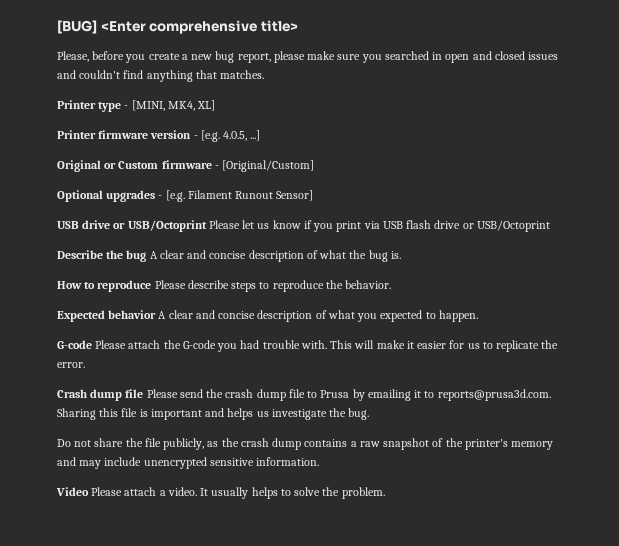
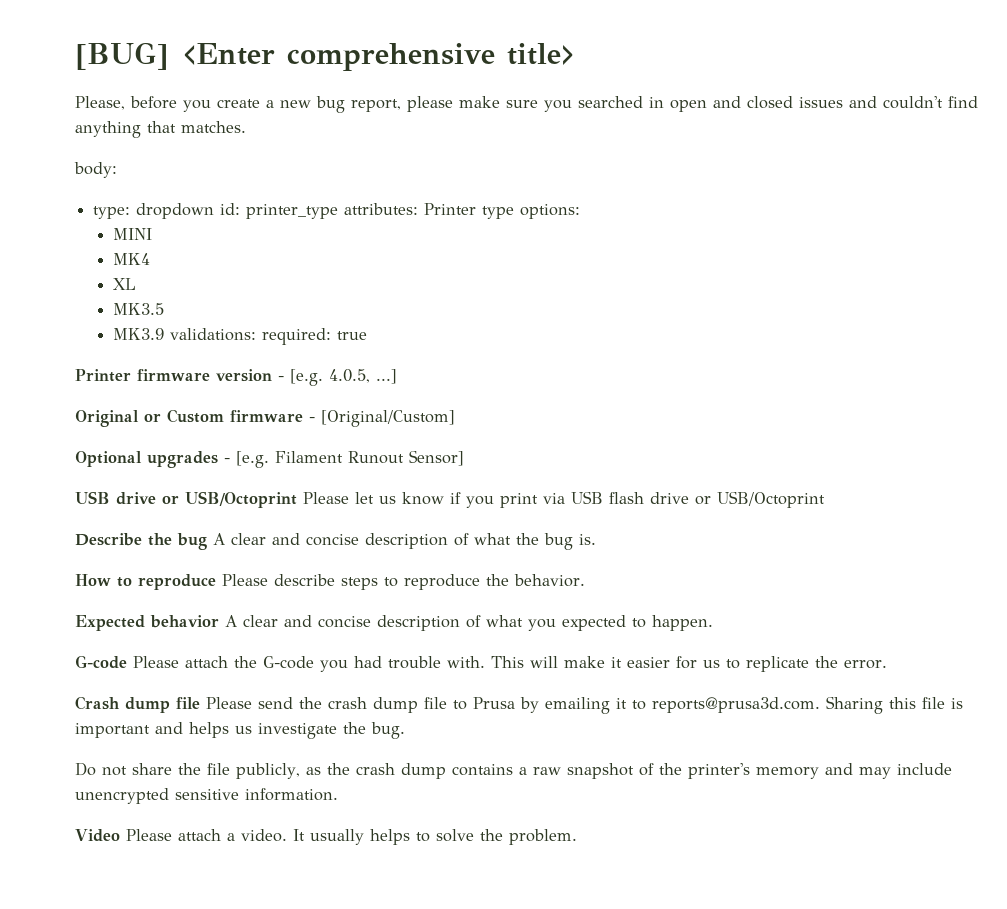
- Printer type - [MINI, MK4, XL]
+ body:
+ type: dropdown id: printer_type attributes: Printer type options:
+ MINI
+ MK4
+ XL
+ MK3.5
+ MK3.9 validations: required: true

